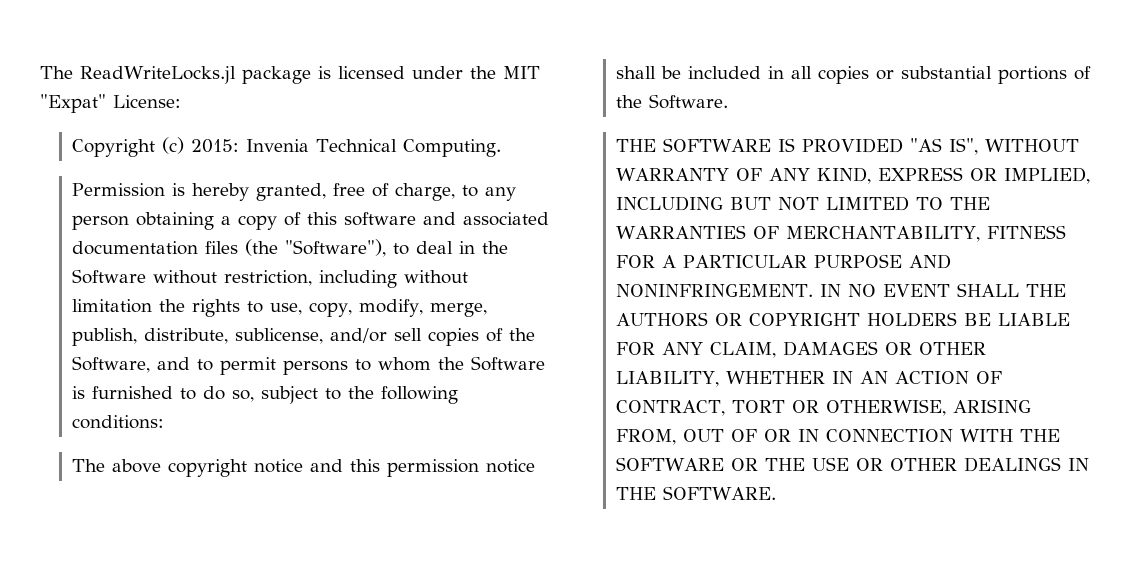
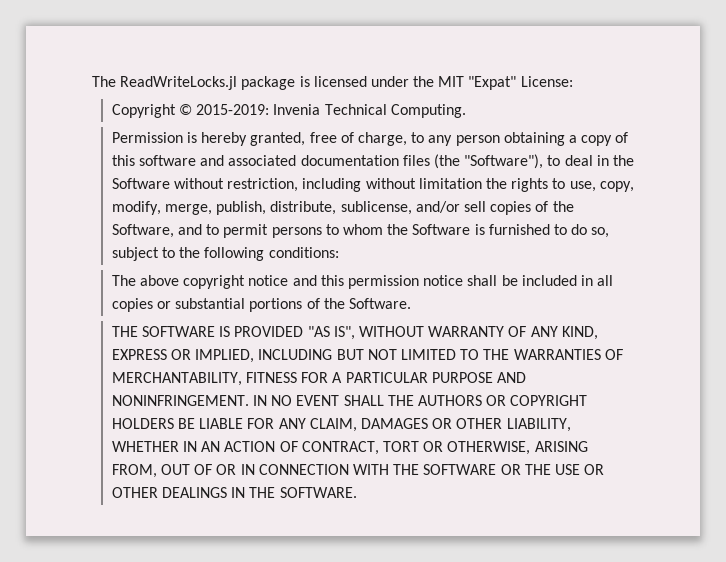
- Copyright (c) 2015: Invenia Technical Computing.
+ Copyright © 2015-2019: Invenia Technical Computing.

